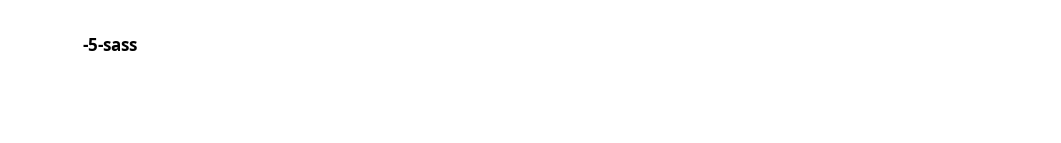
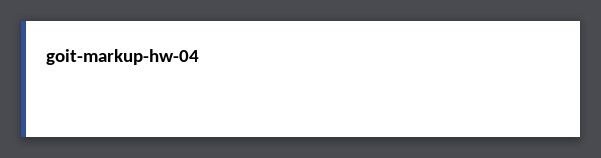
- -5-sass
+ goit-markup-hw-04

